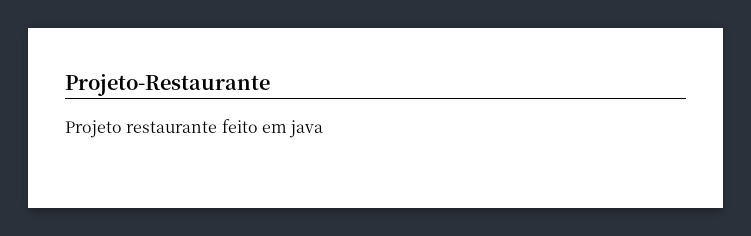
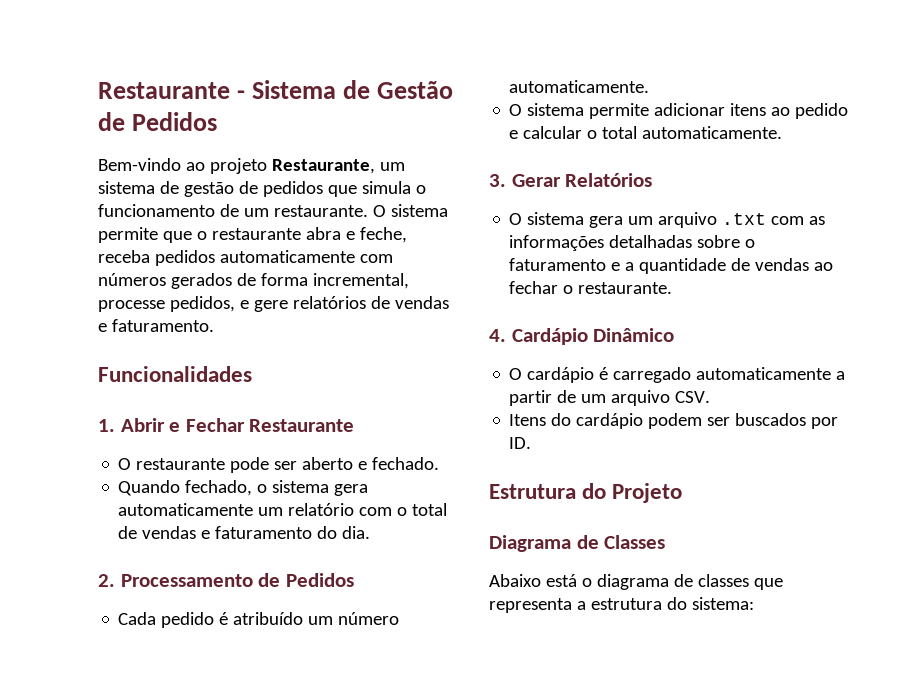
- Projeto-Restaurante
- Projeto restaurante feito em java
+ Restaurante - Sistema de Gestão de Pedidos
+ Bem-vindo ao projeto Restaurante, um sistema de gestão de pedidos que simula o funcionamento de um restaurante. O sistema permite que o restaurante abra e feche, receba pedidos automaticamente com números gerados de forma incremental, processe pedidos, e gere relatórios de vendas e faturamento.
+ Funcionalidades
+ 1. Abrir e Fechar Restaurante
+ O restaurante pode ser aberto e fechado.
+ Quando fechado, o sistema gera automaticamente um relatório com o total de vendas e faturamento do dia.
+ 2. Processamento de Pedidos
+ Cada pedido é atribuído um número automaticamente.
+ O sistema permite adicionar itens ao pedido e calcular o total automaticamente.
+ 3. Gerar Relatórios
+ O sistema gera um arquivo .txt com as informações detalhadas sobre o faturamento e a quantidade de vendas ao fechar o restaurante.
+ 4. Cardápio Dinâmico
+ O cardápio é carregado automaticamente a partir de um arquivo CSV.
+ Itens do cardápio podem ser buscados por ID.
+ Estrutura do Projeto
+ Diagrama de Classes
+ Abaixo está o diagrama de classes que representa a estrutura do sistema:

